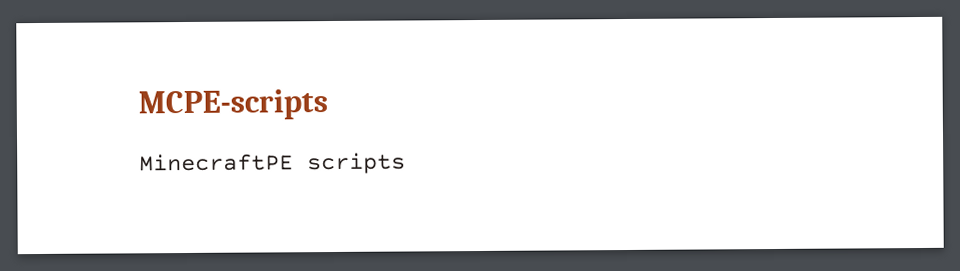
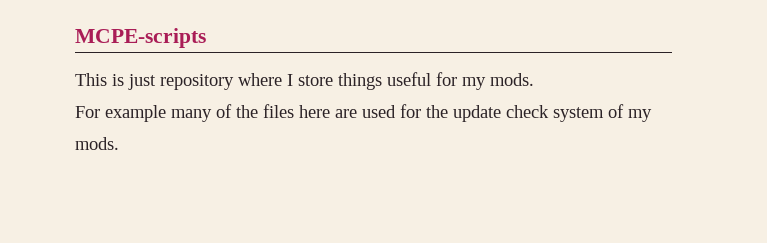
- MinecraftPE scripts
+ This is just repository where I store things useful for my mods.
+ For example many of the files here are used for the update check system of my mods.

